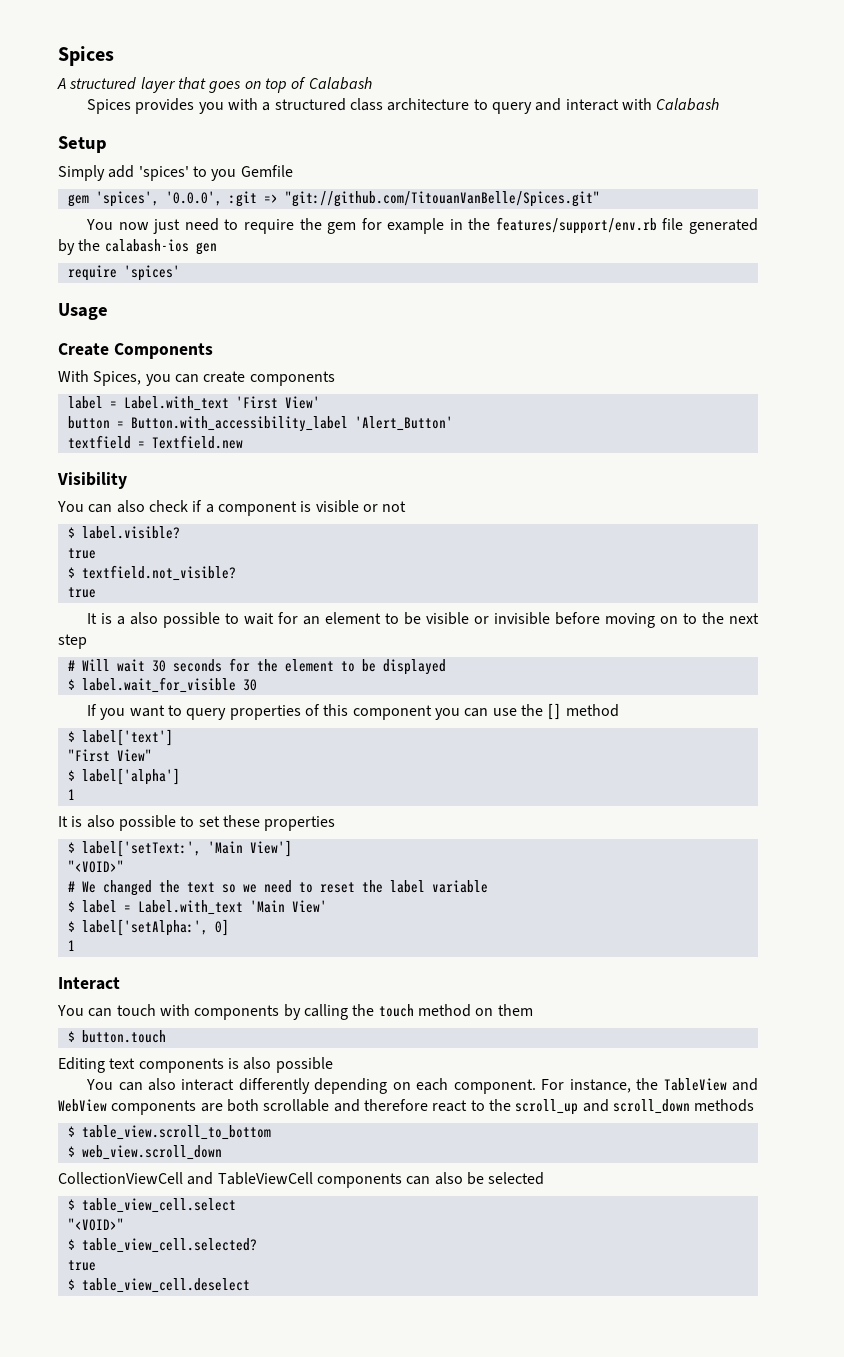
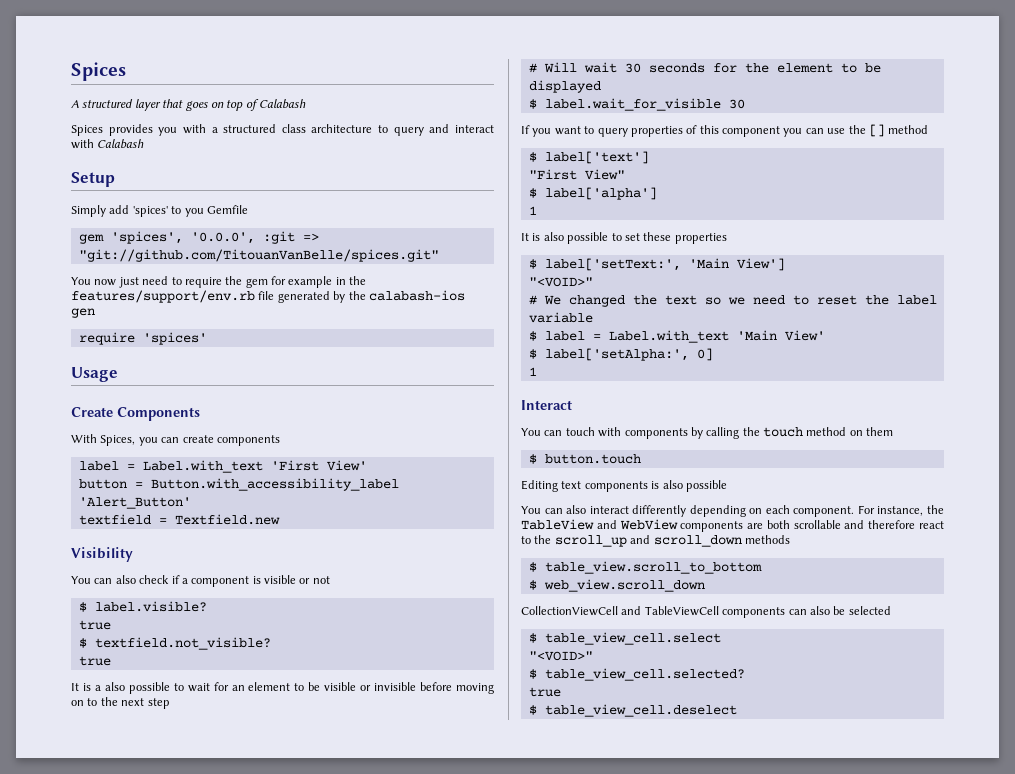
- gem 'spices', '0.0.0', :git => "git://github.com/TitouanVanBelle/Spices.git"
+ gem 'spices', '0.0.0', :git => "git://github.com/TitouanVanBelle/spices.git"

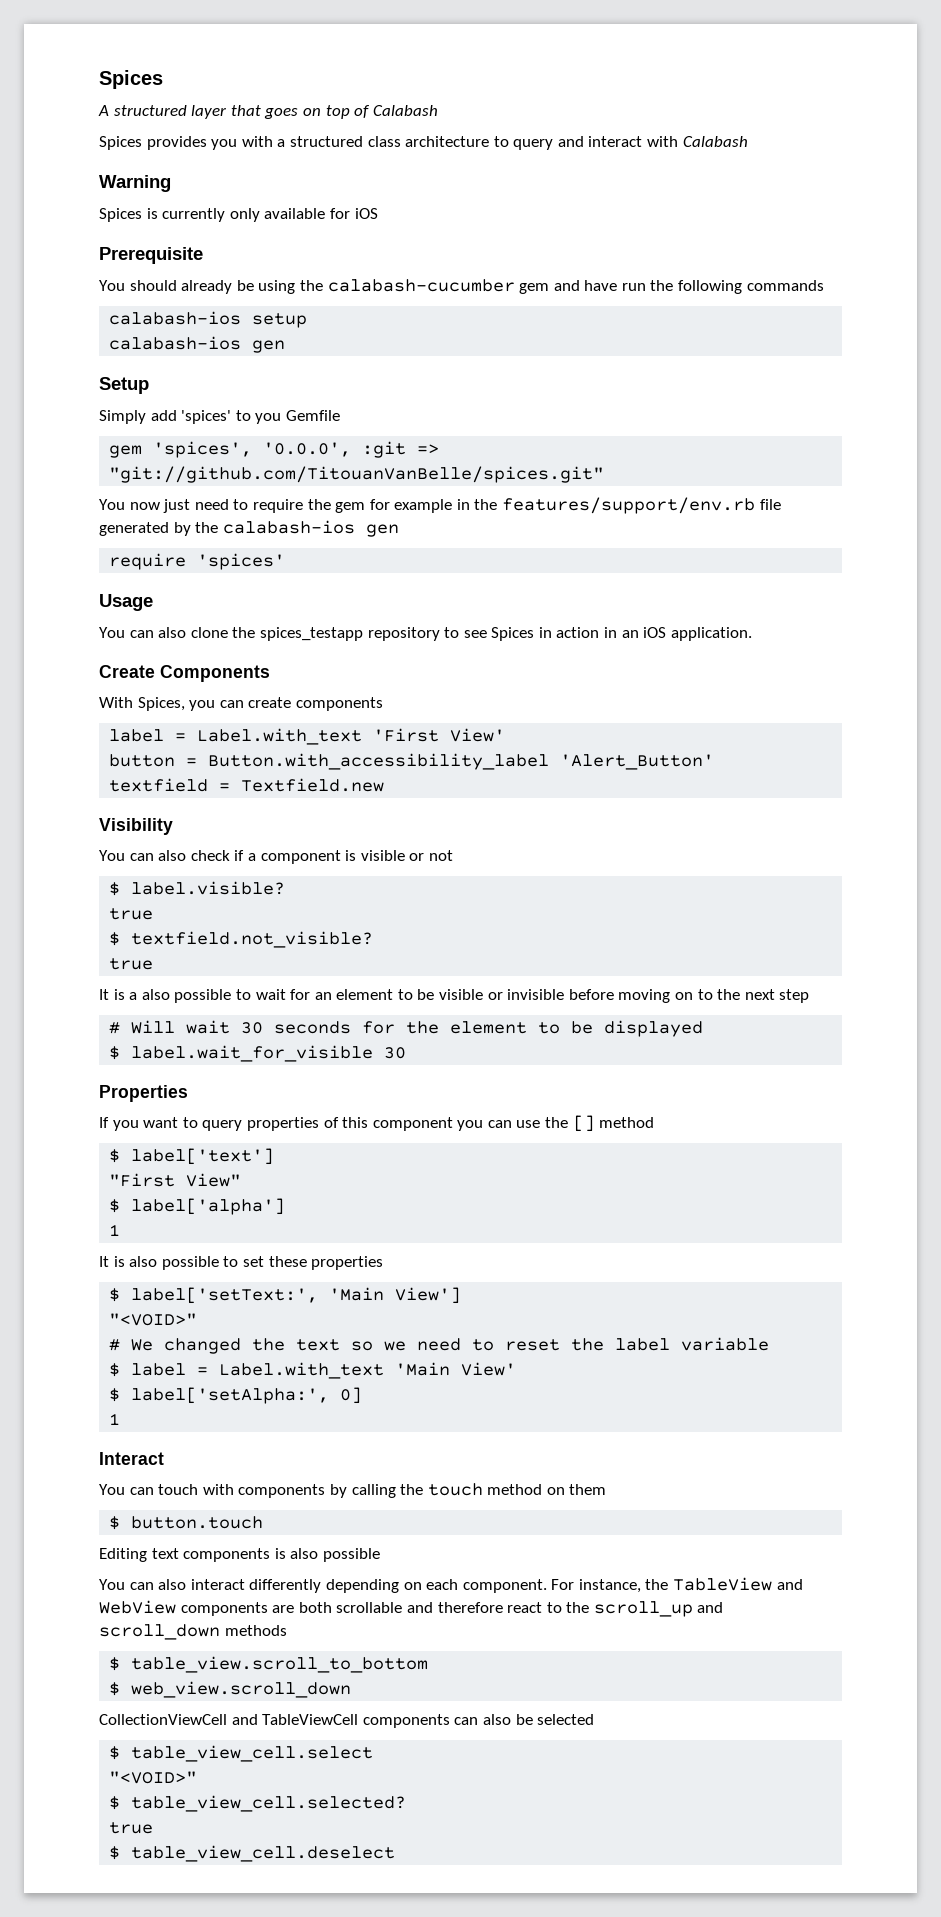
+ Warning
+ Spices is currently only available for iOS
+ Prerequisite
+ You should already be using the calabash-cucumber gem and have run the following commands
+ calabash-ios setup
+ calabash-ios gen
+ You can also clone the spices_testapp repository to see Spices in action in an iOS application.
+ Properties

